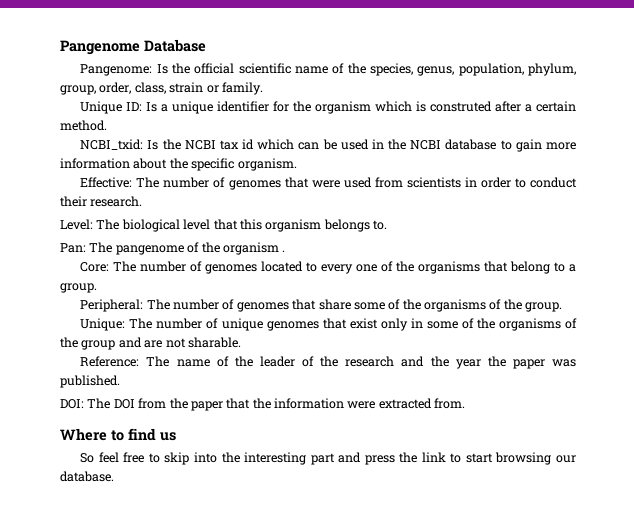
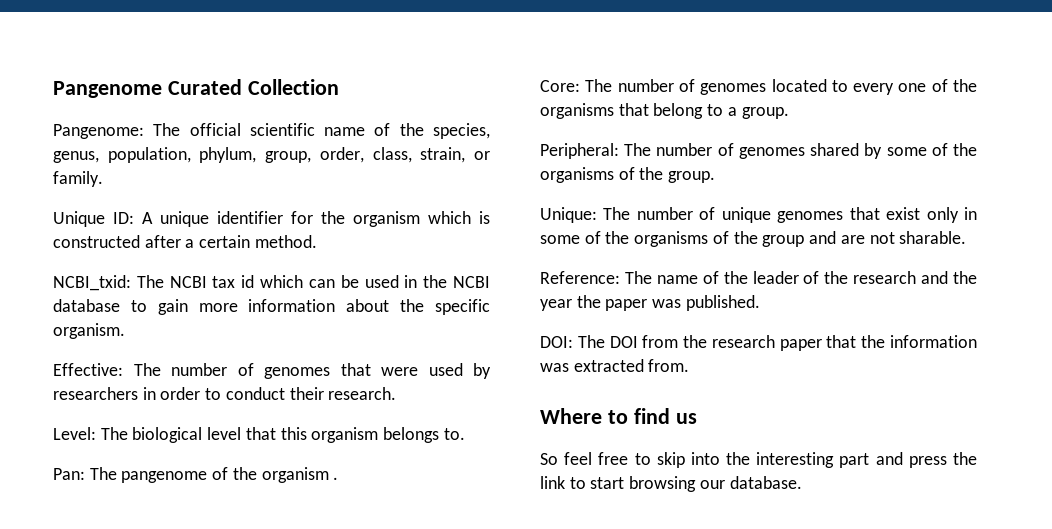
- Pangenome Database
+ Pangenome Curated Collection
- Pangenome: Is the official scientific name of the species, genus, population, phylum, group, order, class, strain or family.
+ Pangenome: The official scientific name of the species, genus, population, phylum, group, order, class, strain, or family.
- Unique ID: Is a unique identifier for the organism which is construted after a certain method.
+ Unique ID: A unique identifier for the organism which is constructed after a certain method.
- NCBI_txid: Is the NCBI tax id which can be used in the NCBI database to gain more information about the specific organism.
+ NCBI_txid: The NCBI tax id which can be used in the NCBI database to gain more information about the specific organism.
- Effective: The number of genomes that were used from scientists in order to conduct their research.
+ Effective: The number of genomes that were used by researchers in order to conduct their research.
- Peripheral: The number of genomes that share some of the organisms of the group.
+ Peripheral: The number of genomes shared by some of the organisms of the group.
- DOI: The DOI from the paper that the information were extracted from.
+ DOI: The DOI from the research paper that the information was extracted from.

